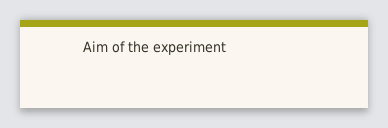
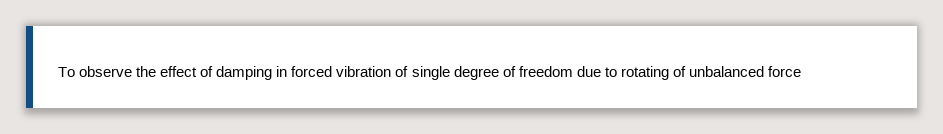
- Aim of the experiment
+ To observe the effect of damping in forced vibration of single degree of freedom due to rotating of unbalanced force

